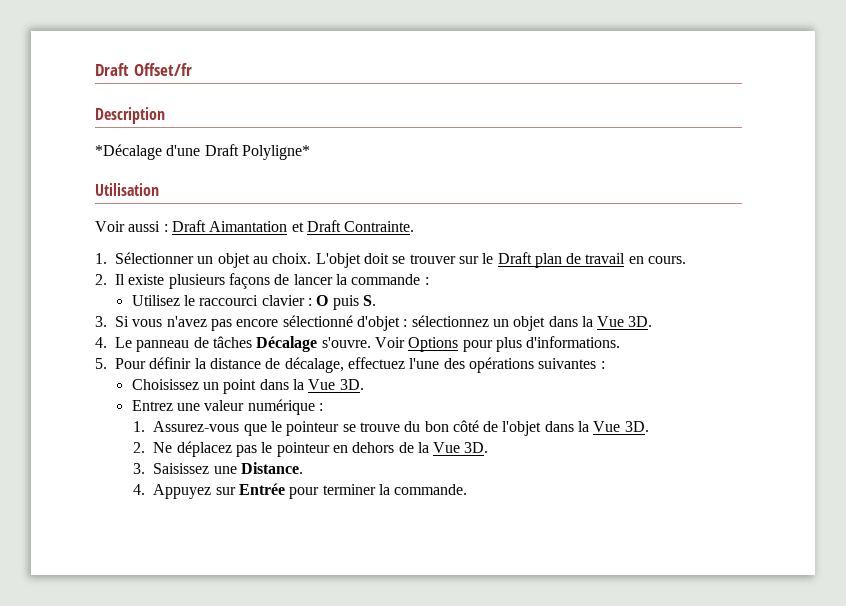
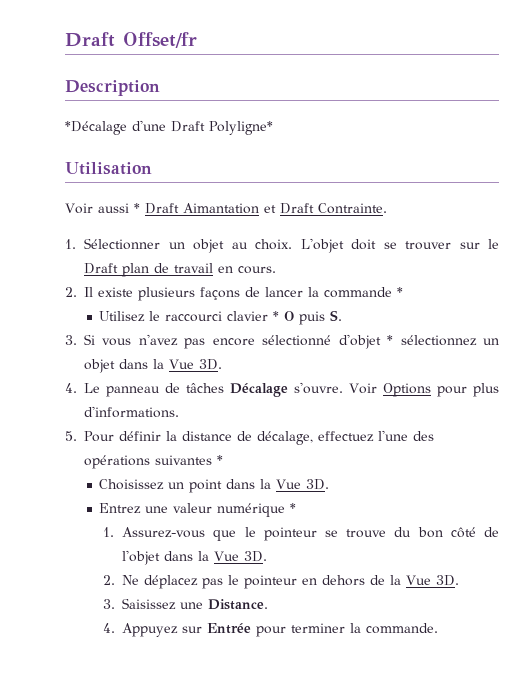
- Voir aussi : Draft Aimantation et Draft Contrainte.
+ Voir aussi * Draft Aimantation et Draft Contrainte.
- 2. Il existe plusieurs façons de lancer la commande :
+ 2. Il existe plusieurs façons de lancer la commande *
- Utilisez le raccourci clavier : O puis S.
+ Utilisez le raccourci clavier * O puis S.
- 3. Si vous n'avez pas encore sélectionné d'objet : sélectionnez un objet dans la Vue 3D.
+ 3. Si vous n'avez pas encore sélectionné d'objet * sélectionnez un objet dans la Vue 3D.
- 5. Pour définir la distance de décalage, effectuez l'une des opérations suivantes :
+ 5. Pour définir la distance de décalage, effectuez l'une des opérations suivantes *
- Entrez une valeur numérique :
+ Entrez une valeur numérique *

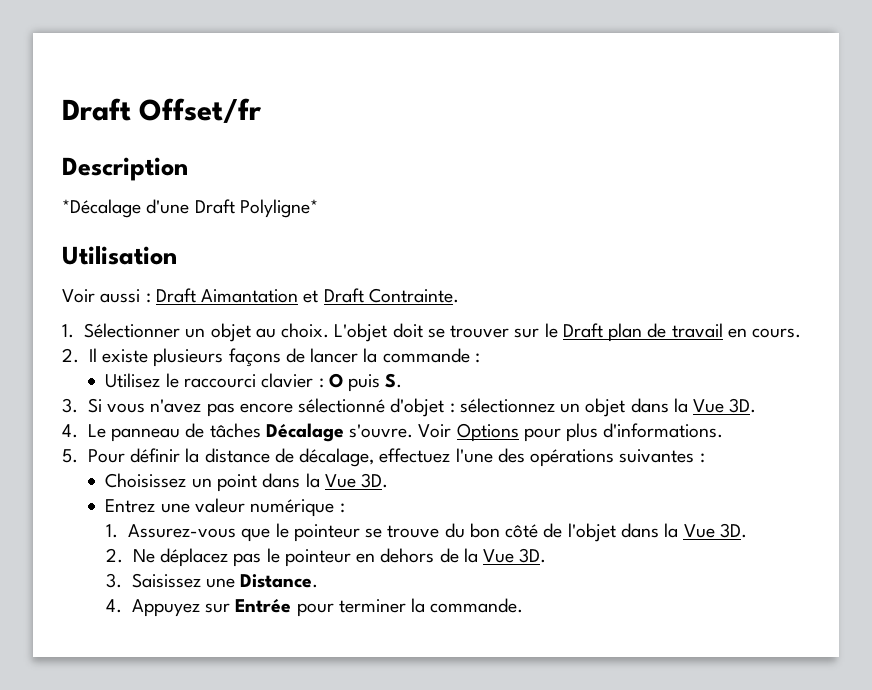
- Voir aussi * Draft Aimantation et Draft Contrainte.
+ Voir aussi : Draft Aimantation et Draft Contrainte.
- 2. Il existe plusieurs façons de lancer la commande *
+ 2. Il existe plusieurs façons de lancer la commande :
- Utilisez le raccourci clavier * O puis S.
+ Utilisez le raccourci clavier : O puis S.
- 3. Si vous n'avez pas encore sélectionné d'objet * sélectionnez un objet dans la Vue 3D.
+ 3. Si vous n'avez pas encore sélectionné d'objet : sélectionnez un objet dans la Vue 3D.
- 5. Pour définir la distance de décalage, effectuez l'une des opérations suivantes *
+ 5. Pour définir la distance de décalage, effectuez l'une des opérations suivantes :
- Entrez une valeur numérique *
+ Entrez une valeur numérique :

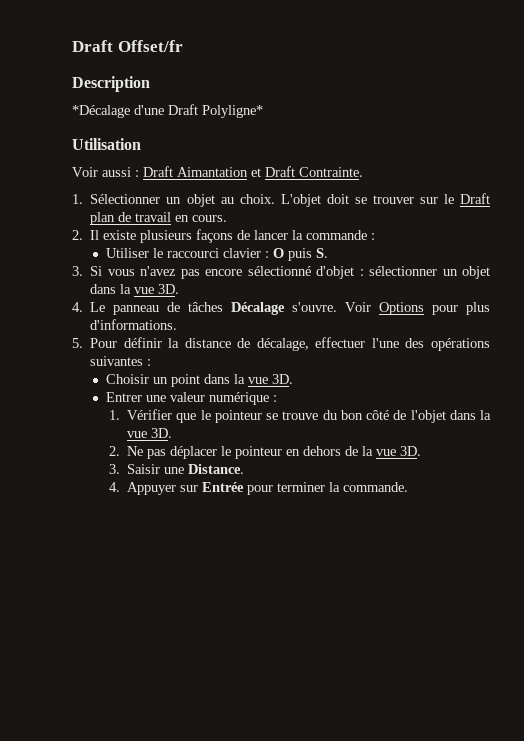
- Utilisez le raccourci clavier : O puis S.
+ Utiliser le raccourci clavier : O puis S.
- 3. Si vous n'avez pas encore sélectionné d'objet : sélectionnez un objet dans la Vue 3D.
+ 3. Si vous n'avez pas encore sélectionné d'objet : sélectionner un objet dans la vue 3D.
- 5. Pour définir la distance de décalage, effectuez l'une des opérations suivantes :
+ 5. Pour définir la distance de décalage, effectuer l'une des opérations suivantes :
- Choisissez un point dans la Vue 3D.
- Entrez une valeur numérique :
+ Choisir un point dans la vue 3D.
+ Entrer une valeur numérique :
- 1. Assurez-vous que le pointeur se trouve du bon côté de l'objet dans la Vue 3D.
+ 1. Vérifier que le pointeur se trouve du bon côté de l'objet dans la vue 3D.
- 2. Ne déplacez pas le pointeur en dehors de la Vue 3D.
+ 2. Ne pas déplacer le pointeur en dehors de la vue 3D.
- 3. Saisissez une Distance.
+ 3. Saisir une Distance.
- 4. Appuyez sur Entrée pour terminer la commande.
+ 4. Appuyer sur Entrée pour terminer la commande.

